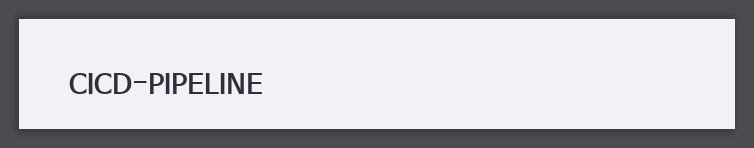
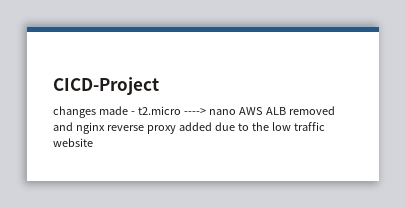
- CICD-PIPELINE
+ CICD-Project
+ changes made - t2.micro ----> nano AWS ALB removed and nginx reverse proxy added due to the low traffic website

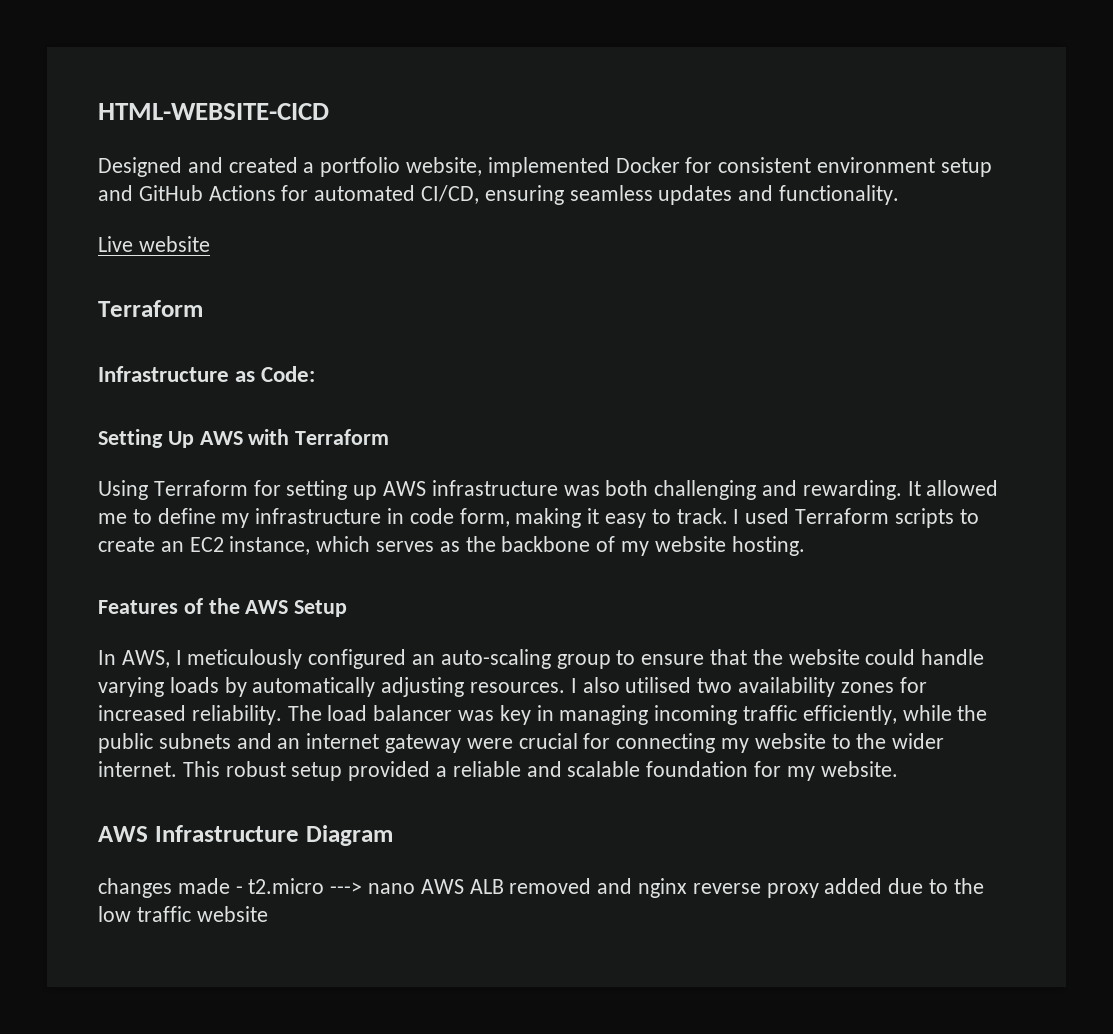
- CICD-Project
+ HTML-WEBSITE-CICD
+ Designed and created a portfolio website, implemented Docker for consistent environment setup and GitHub Actions for automated CI/CD, ensuring seamless updates and functionality.
+ Live website
+ Terraform
+ Infrastructure as Code:
+ Setting Up AWS with Terraform
+ Using Terraform for setting up AWS infrastructure was both challenging and rewarding. It allowed me to define my infrastructure in code form, making it easy to track. I used Terraform scripts to create an EC2 instance, which serves as the backbone of my website hosting.
+ Features of the AWS Setup
+ In AWS, I meticulously configured an auto-scaling group to ensure that the website could handle varying loads by automatically adjusting resources. I also utilised two availability zones for increased reliability. The load balancer was key in managing incoming traffic efficiently, while the public subnets and an internet gateway were crucial for connecting my website to the wider internet. This robust setup provided a reliable and scalable foundation for my website.
+ AWS Infrastructure Diagram
- changes made - t2.micro ----> nano AWS ALB removed and nginx reverse proxy added due to the low traffic website
+ changes made - t2.micro ---> nano AWS ALB removed and nginx reverse proxy added due to the low traffic website

